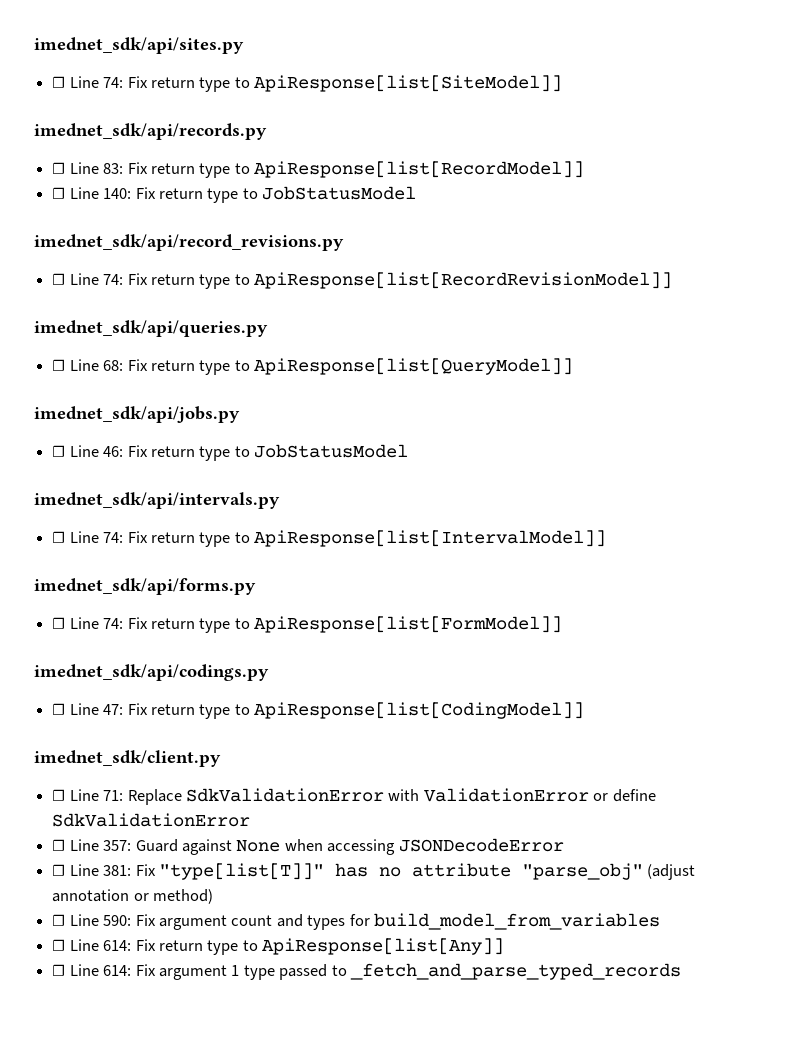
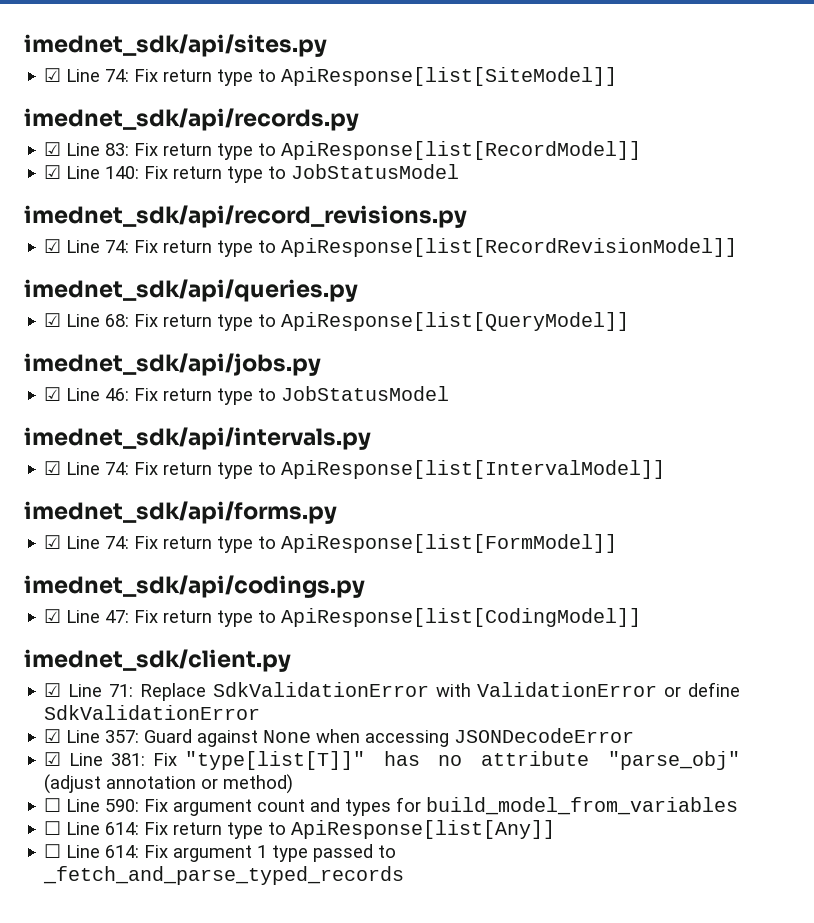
- ☐ Line 74: Fix return type to ApiResponse[list[SiteModel]]
+ ☑ Line 74: Fix return type to ApiResponse[list[SiteModel]]
- ☐ Line 83: Fix return type to ApiResponse[list[RecordModel]]
+ ☑ Line 83: Fix return type to ApiResponse[list[RecordModel]]
- ☐ Line 140: Fix return type to JobStatusModel
+ ☑ Line 140: Fix return type to JobStatusModel
- ☐ Line 74: Fix return type to ApiResponse[list[RecordRevisionModel]]
+ ☑ Line 74: Fix return type to ApiResponse[list[RecordRevisionModel]]
- ☐ Line 68: Fix return type to ApiResponse[list[QueryModel]]
+ ☑ Line 68: Fix return type to ApiResponse[list[QueryModel]]
- ☐ Line 46: Fix return type to JobStatusModel
+ ☑ Line 46: Fix return type to JobStatusModel
- ☐ Line 74: Fix return type to ApiResponse[list[IntervalModel]]
+ ☑ Line 74: Fix return type to ApiResponse[list[IntervalModel]]
- ☐ Line 74: Fix return type to ApiResponse[list[FormModel]]
+ ☑ Line 74: Fix return type to ApiResponse[list[FormModel]]
- ☐ Line 47: Fix return type to ApiResponse[list[CodingModel]]
+ ☑ Line 47: Fix return type to ApiResponse[list[CodingModel]]
- ☐ Line 71: Replace SdkValidationError with ValidationError or define SdkValidationError
+ ☑ Line 71: Replace SdkValidationError with ValidationError or define SdkValidationError
- ☐ Line 357: Guard against None when accessing JSONDecodeError
+ ☑ Line 357: Guard against None when accessing JSONDecodeError
- ☐ Line 381: Fix "type[list[T]]" has no attribute "parse_obj" (adjust annotation or method)
+ ☑ Line 381: Fix "type[list[T]]" has no attribute "parse_obj" (adjust annotation or method)

